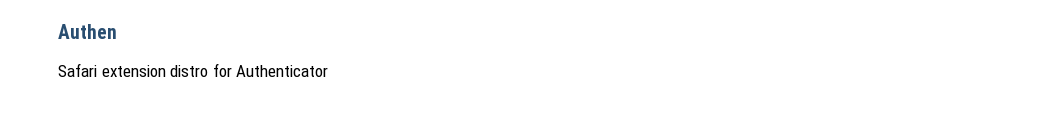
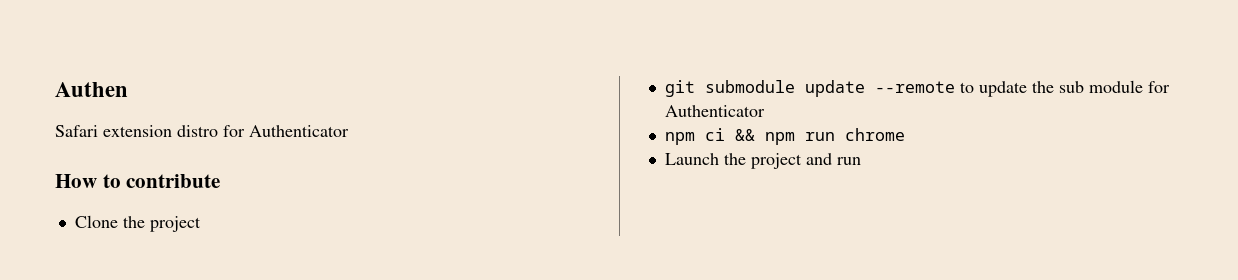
+ How to contribute
+ Clone the project
+ git submodule update --remote to update the sub module for Authenticator
+ npm ci && npm run chrome
+ Launch the project and run

